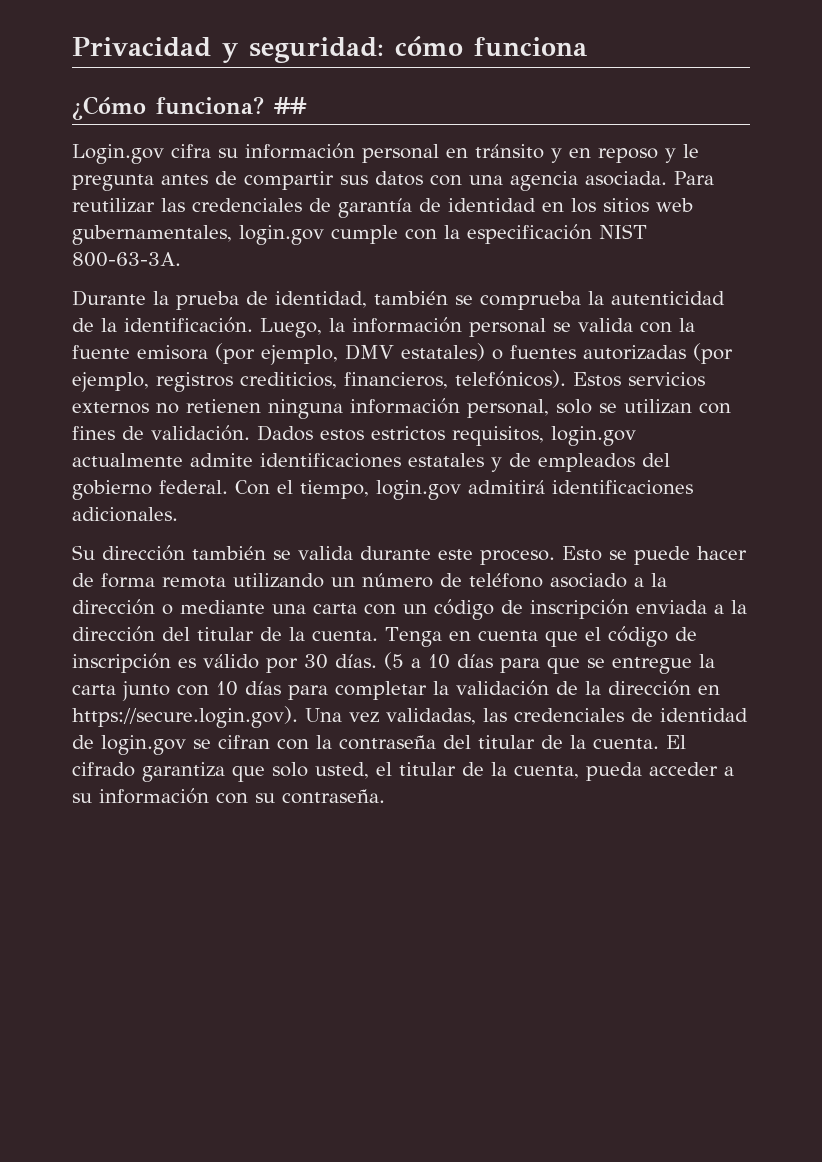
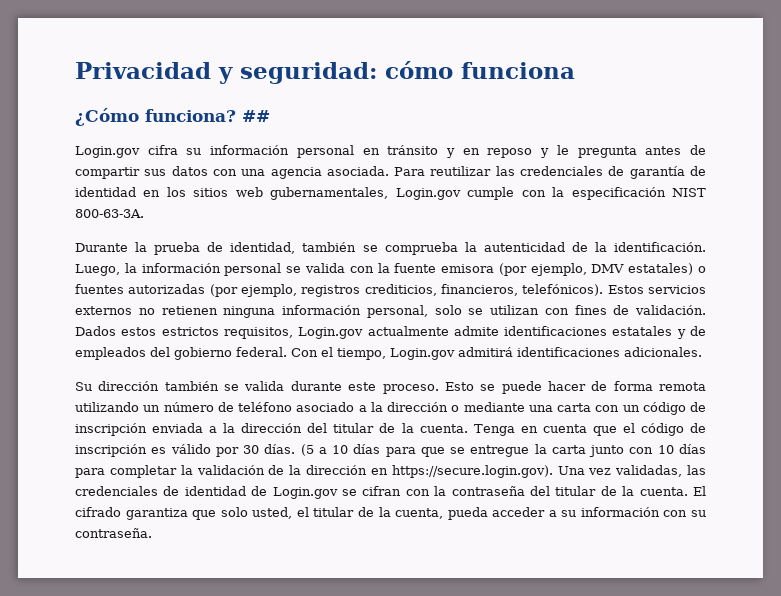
- Para reutilizar las credenciales de garantía de identidad en los sitios web gubernamentales, login.gov cumple con la especificación NIST 800-63-3A.
+ Para reutilizar las credenciales de garantía de identidad en los sitios web gubernamentales, Login.gov cumple con la especificación NIST 800-63-3A.
- Dados estos estrictos requisitos, login.gov actualmente admite identificaciones estatales y de empleados del gobierno federal.
+ Dados estos estrictos requisitos, Login.gov actualmente admite identificaciones estatales y de empleados del gobierno federal.
- Con el tiempo, login.gov admitirá identificaciones adicionales.
+ Con el tiempo, Login.gov admitirá identificaciones adicionales.
- (5 a 10 días para que se entregue la carta junto con 10 días para completar la validación de la dirección en https://secure.login.gov). Una vez validadas, las credenciales de identidad de login.gov se cifran con la contraseña del titular de la cuenta.
+ (5 a 10 días para que se entregue la carta junto con 10 días para completar la validación de la dirección en https://secure.login.gov). Una vez validadas, las credenciales de identidad de Login.gov se cifran con la contraseña del titular de la cuenta.

